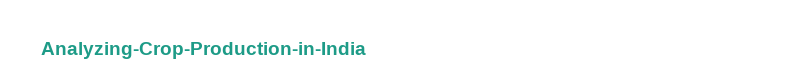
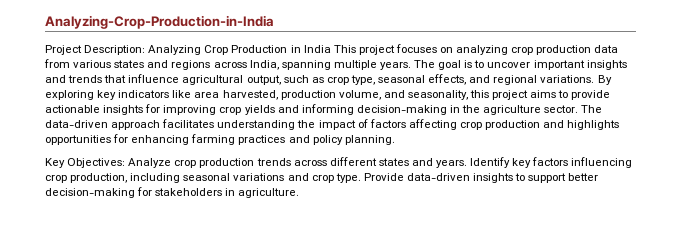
+ Project Description: Analyzing Crop Production in India This project focuses on analyzing crop production data from various states and regions across India, spanning multiple years. The goal is to uncover important insights and trends that influence agricultural output, such as crop type, seasonal effects, and regional variations. By exploring key indicators like area harvested, production volume, and seasonality, this project aims to provide actionable insights for improving crop yields and informing decision-making in the agriculture sector. The data-driven approach facilitates understanding the impact of factors affecting crop production and highlights opportunities for enhancing farming practices and policy planning.
+ Key Objectives: Analyze crop production trends across different states and years. Identify key factors influencing crop production, including seasonal variations and crop type. Provide data-driven insights to support better decision-making for stakeholders in agriculture.

